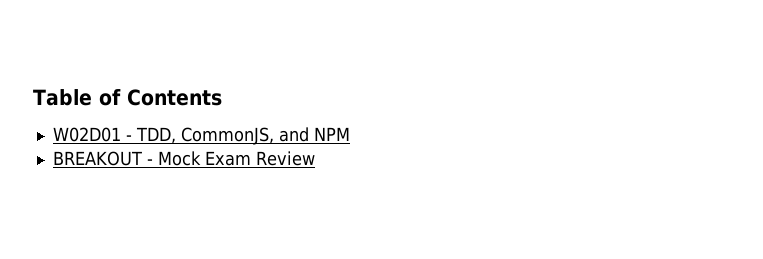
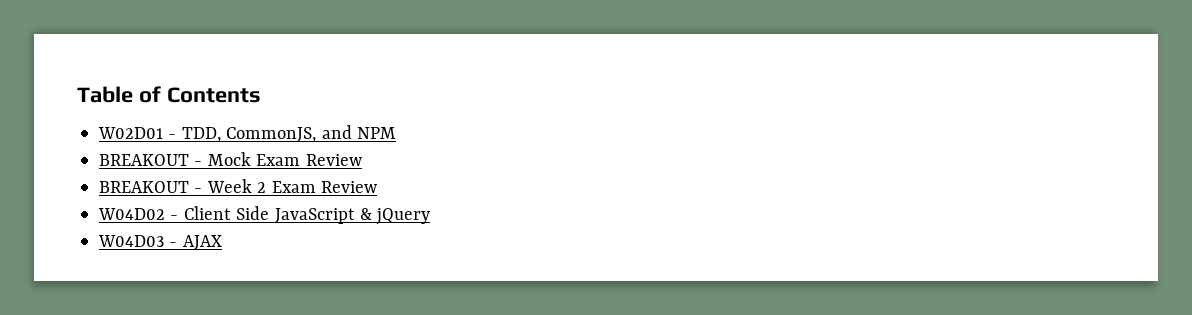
+ BREAKOUT - Week 2 Exam Review
+ W04D02 - Client Side JavaScript & jQuery
+ W04D03 - AJAX

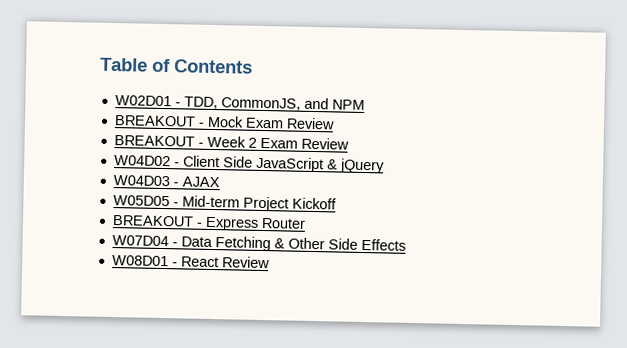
+ W05D05 - Mid-term Project Kickoff
+ BREAKOUT - Express Router
+ W07D04 - Data Fetching & Other Side Effects
+ W08D01 - React Review

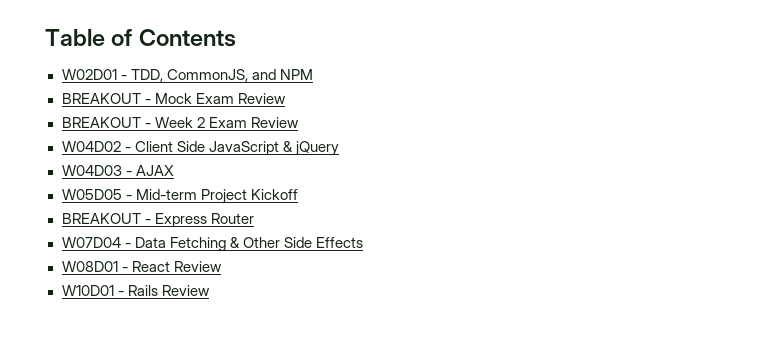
+ W10D01 - Rails Review

